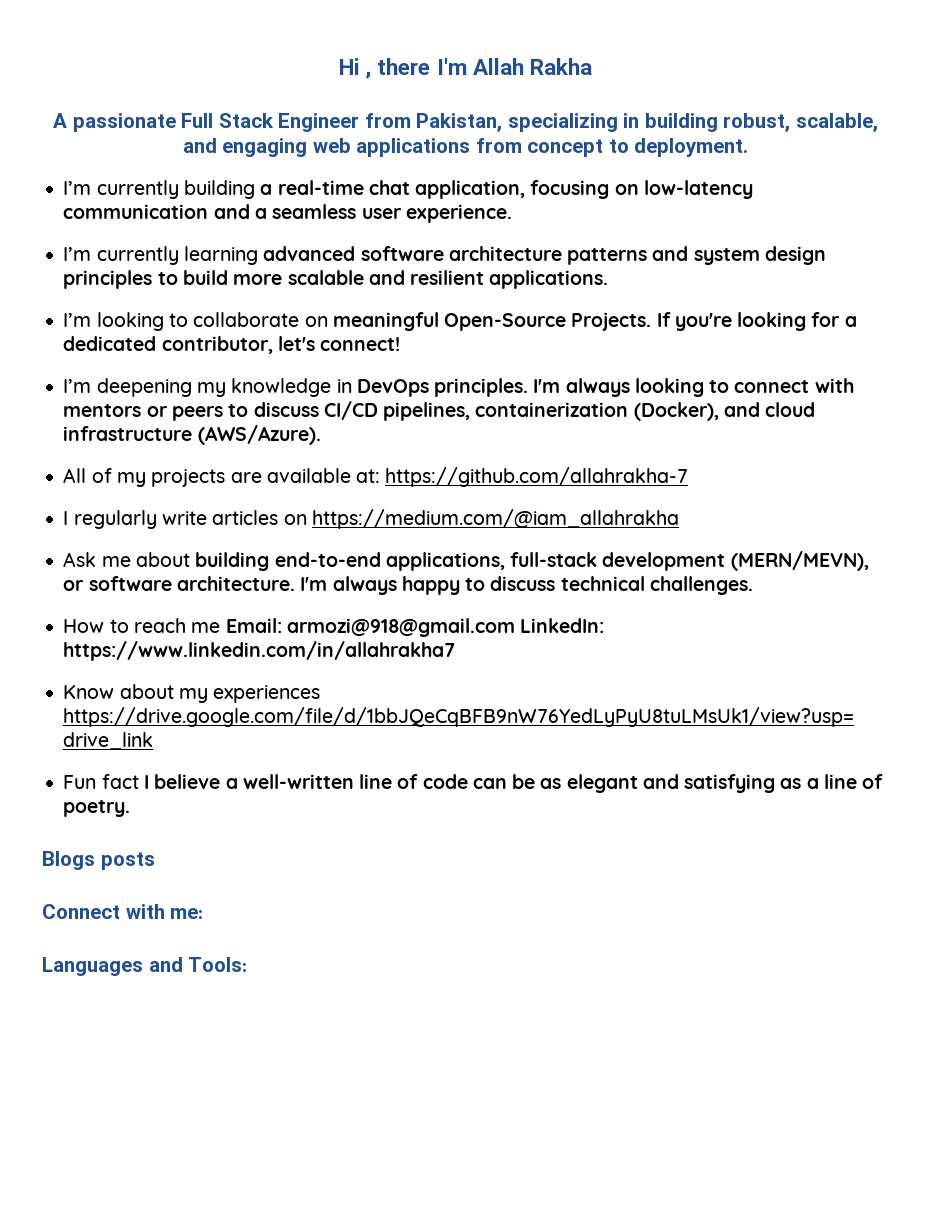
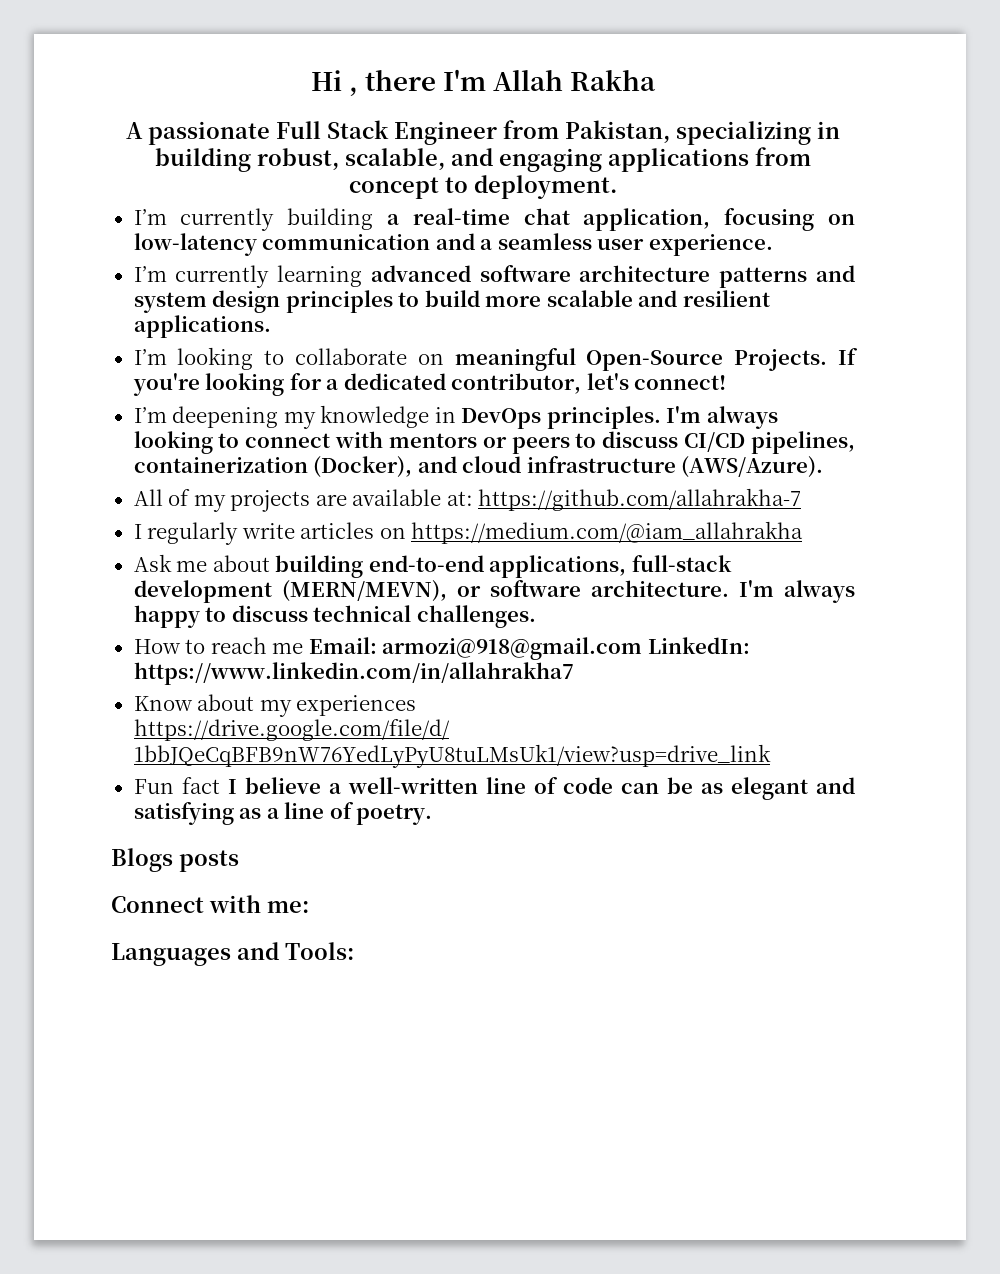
- A passionate Full Stack Engineer from Pakistan, specializing in building robust, scalable, and engaging web applications from concept to deployment.
+ A passionate Full Stack Engineer from Pakistan, specializing in building robust, scalable, and engaging applications from concept to deployment.

